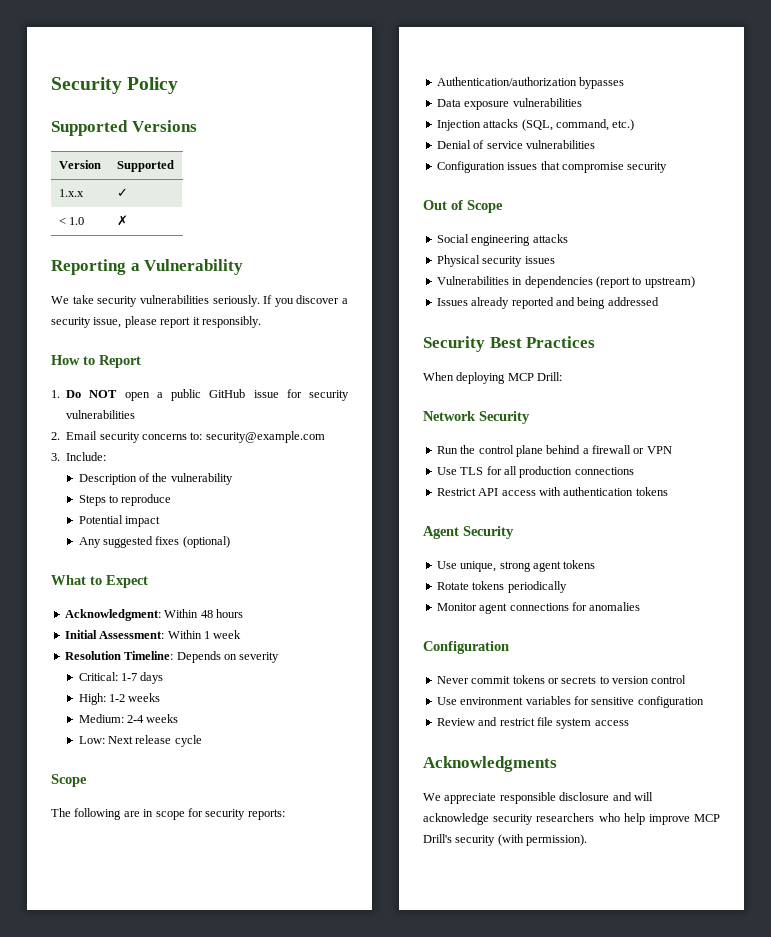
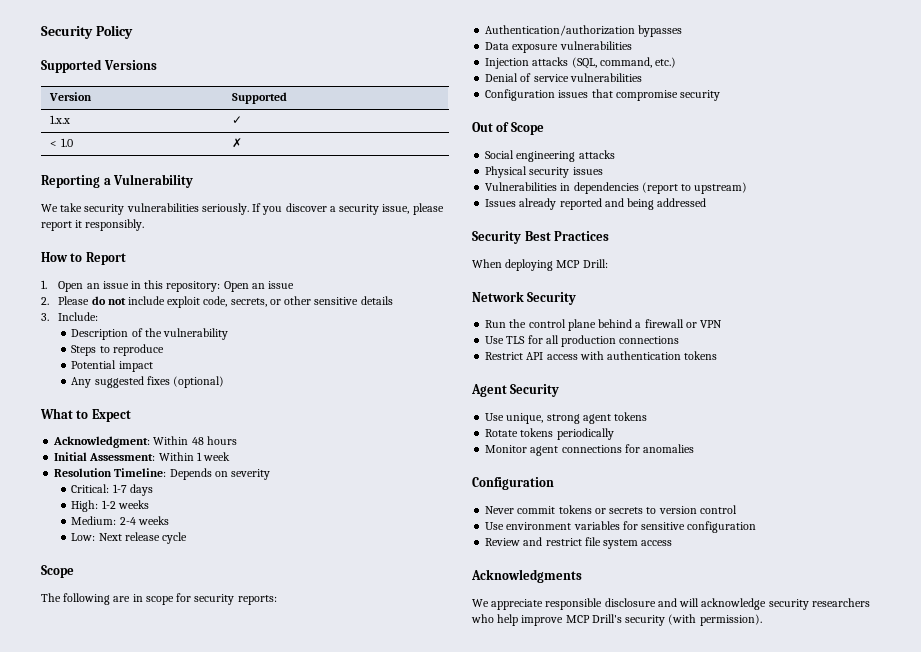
- 1. Do NOT open a public GitHub issue for security vulnerabilities
- 2. Email security concerns to: security@example.com
+ 1. Open an issue in this repository: Open an issue
+ 2. Please do not include exploit code, secrets, or other sensitive details

